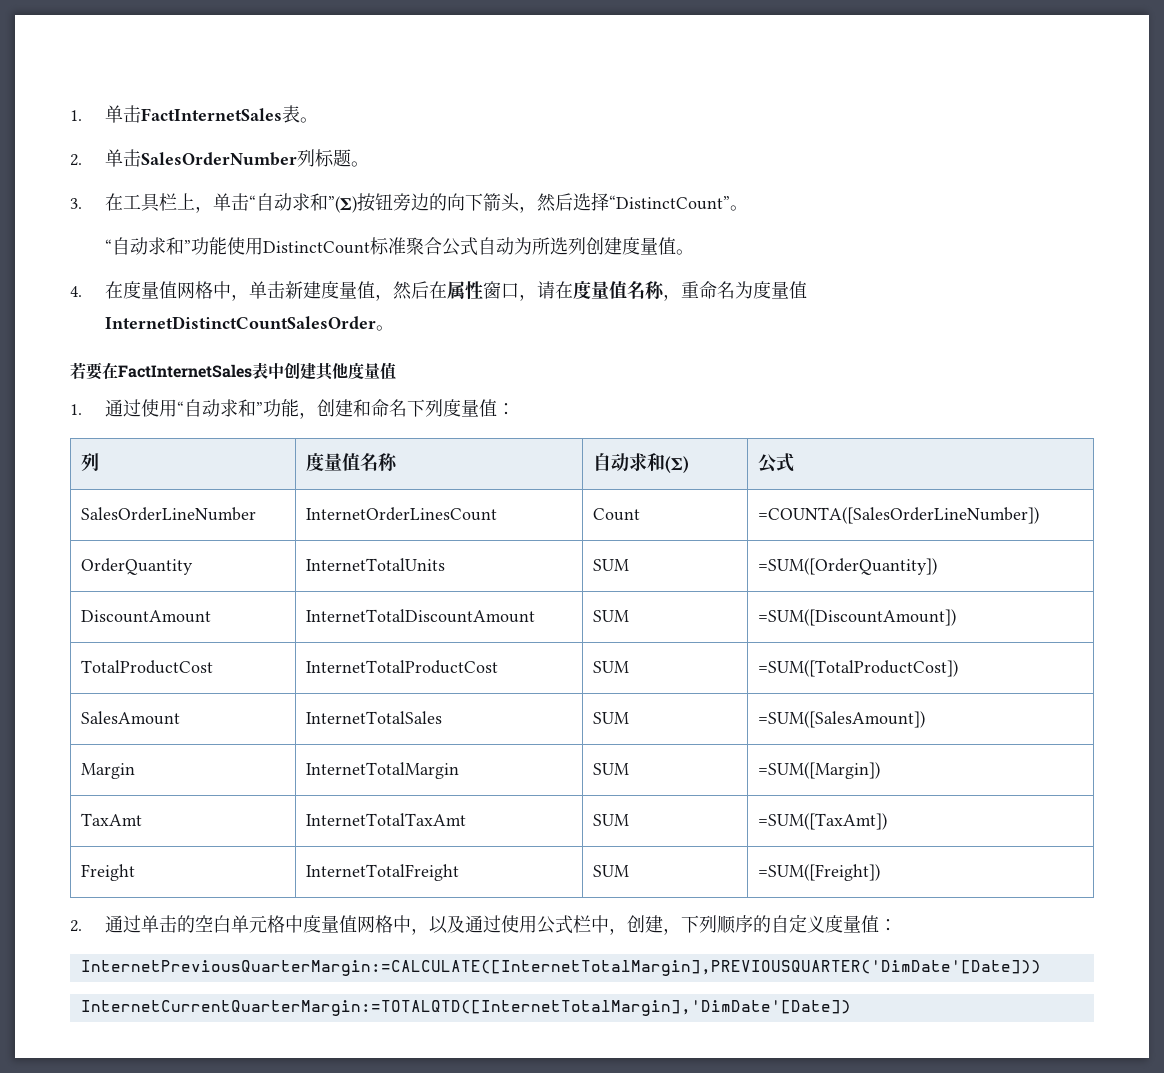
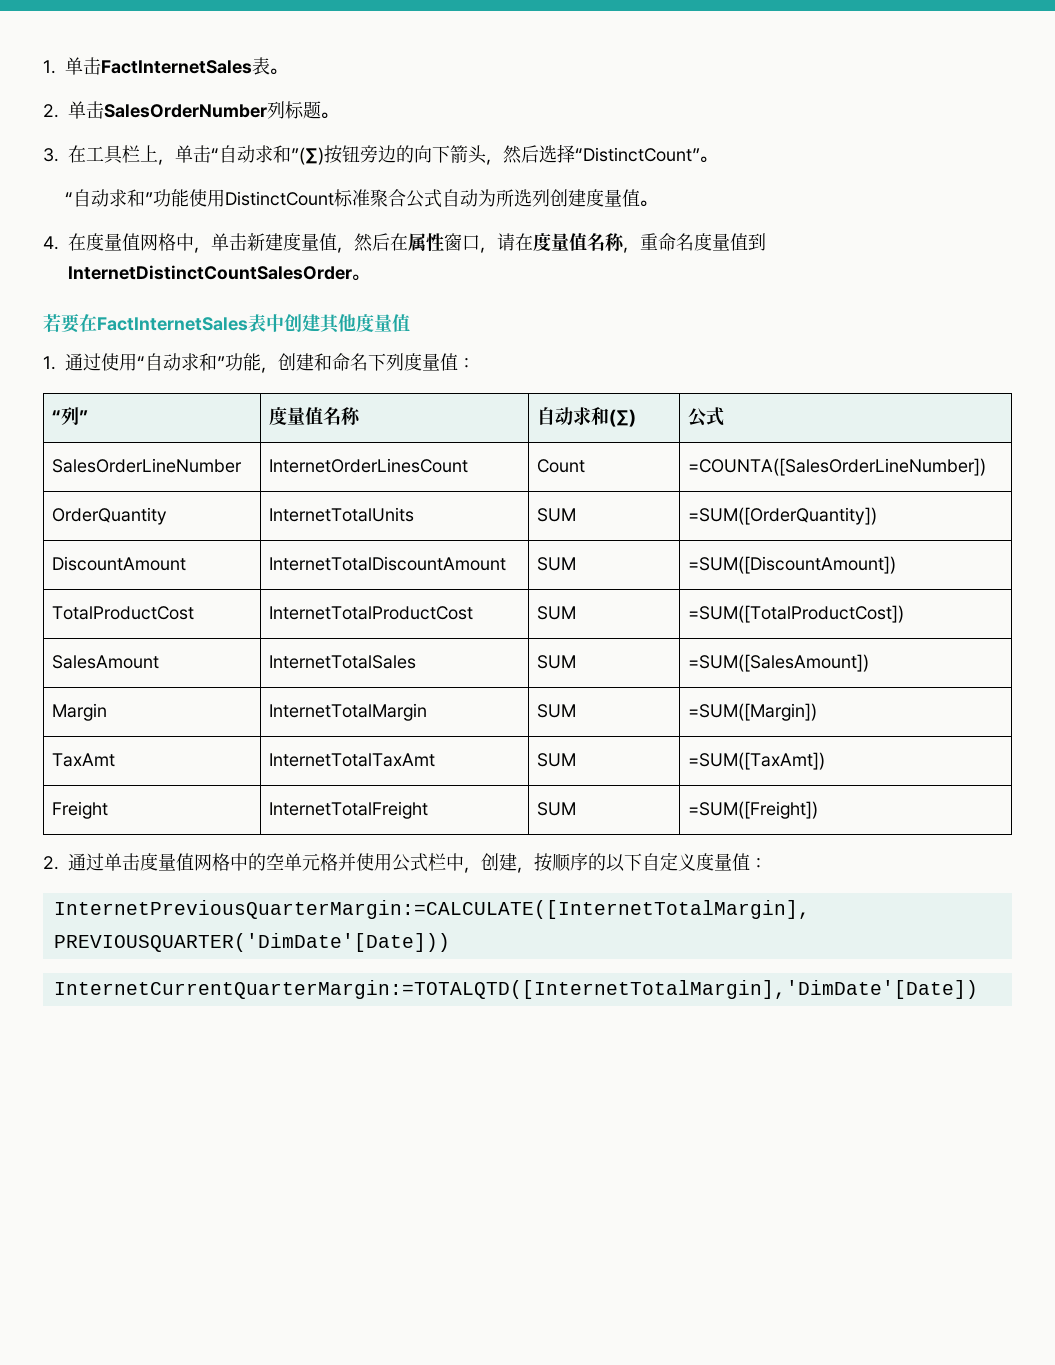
- 4.在度量值网格中，单击新建度量值，然后在属性窗口，请在度量值名称，重命名为度量值InternetDistinctCountSalesOrder。
+ 4.在度量值网格中，单击新建度量值，然后在属性窗口，请在度量值名称，重命名度量值到InternetDistinctCountSalesOrder。
- 列 | 度量值名称 | 自动求和(∑) | 公式
+ “列” | 度量值名称 | 自动求和(∑) | 公式
- 2.通过单击的空白单元格中度量值网格中，以及通过使用公式栏中，创建，下列顺序的自定义度量值：
+ 2.通过单击度量值网格中的空单元格并使用公式栏中，创建，按顺序的以下自定义度量值：

